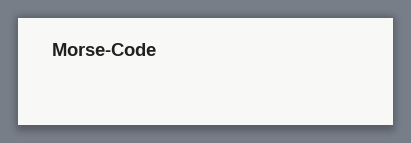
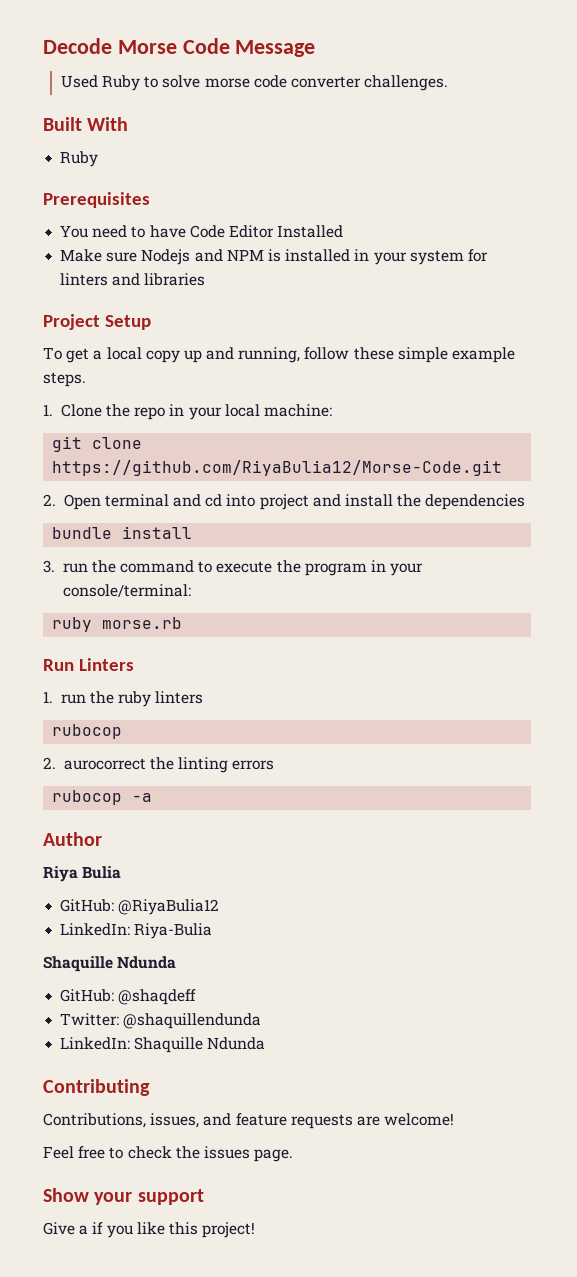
- Morse-Code
+ Decode Morse Code Message
+ Used Ruby to solve morse code converter challenges.
+ Built With
+ Ruby
+ Prerequisites
+ You need to have Code Editor Installed
+ Make sure Nodejs and NPM is installed in your system for linters and libraries
+ Project Setup
+ To get a local copy up and running, follow these simple example steps.
+ 1. Clone the repo in your local machine:
+ git clone https://github.com/RiyaBulia12/Morse-Code.git
+ 2. Open terminal and cd into project and install the dependencies
+ bundle install
+ 3. run the command to execute the program in your console/terminal:
+ ruby morse.rb
+ Run Linters
+ 1. run the ruby linters
+ rubocop
+ 2. aurocorrect the linting errors
+ rubocop -a
+ Author
+ Riya Bulia
+ GitHub: @RiyaBulia12
+ LinkedIn: Riya-Bulia
+ Shaquille Ndunda
+ GitHub: @shaqdeff
+ Twitter: @shaquillendunda
+ LinkedIn: Shaquille Ndunda
+ Contributing
+ Contributions, issues, and feature requests are welcome!
+ Feel free to check the issues page.
+ Show your support
+ Give a if you like this project!

